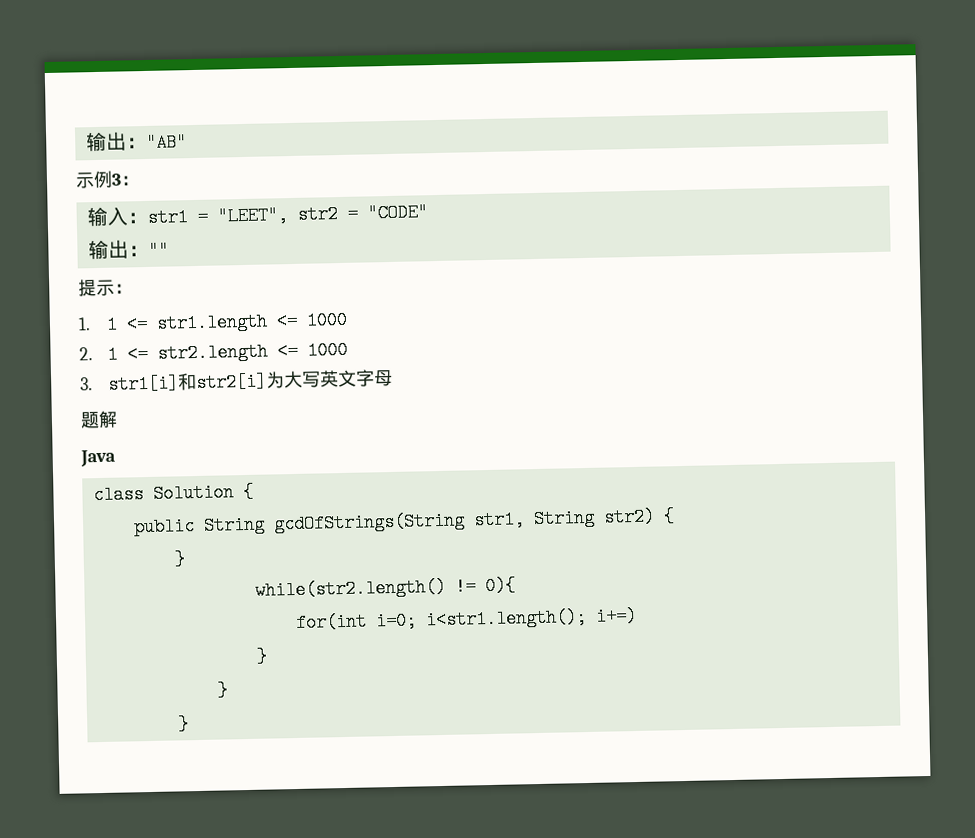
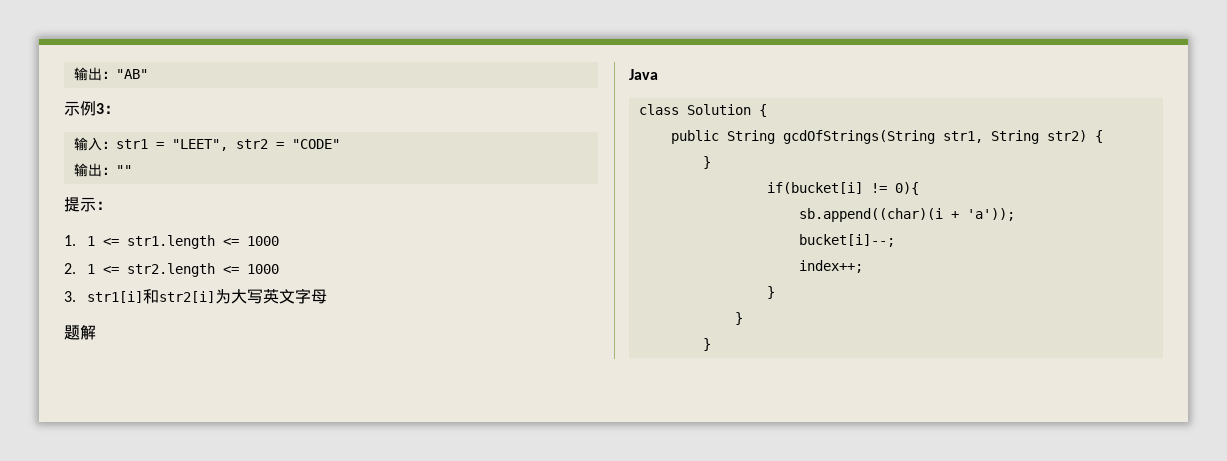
- while(str2.length() != 0){
+ if(bucket[i] != 0){
- for(int i=0; i<str1.length(); i+=)
+ sb.append((char)(i + 'a'));
+ bucket[i]--;
+ index++;

